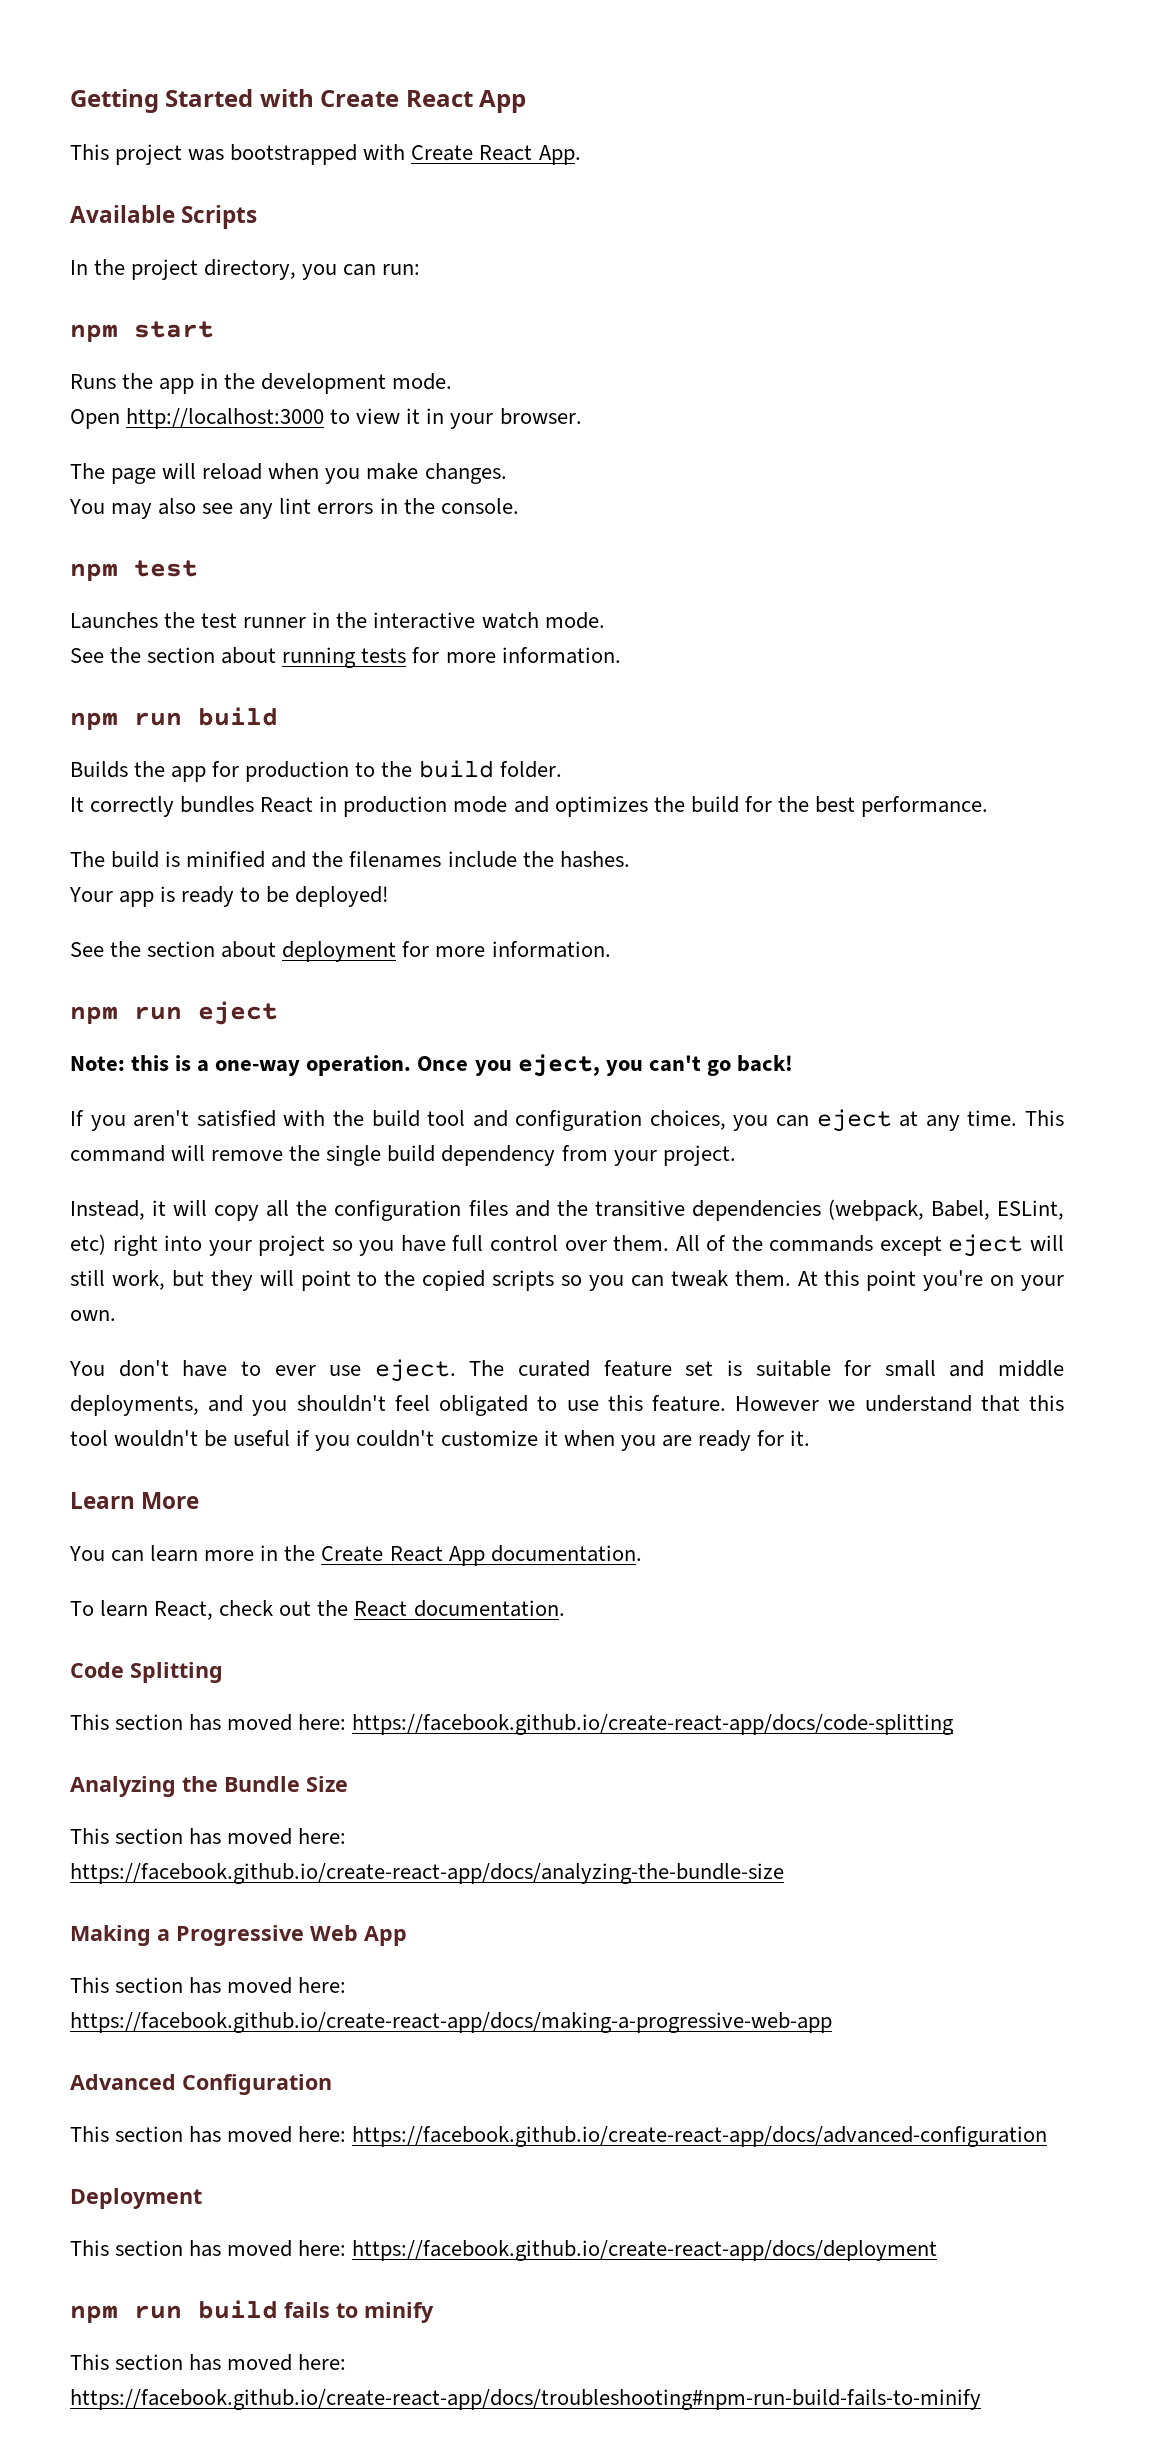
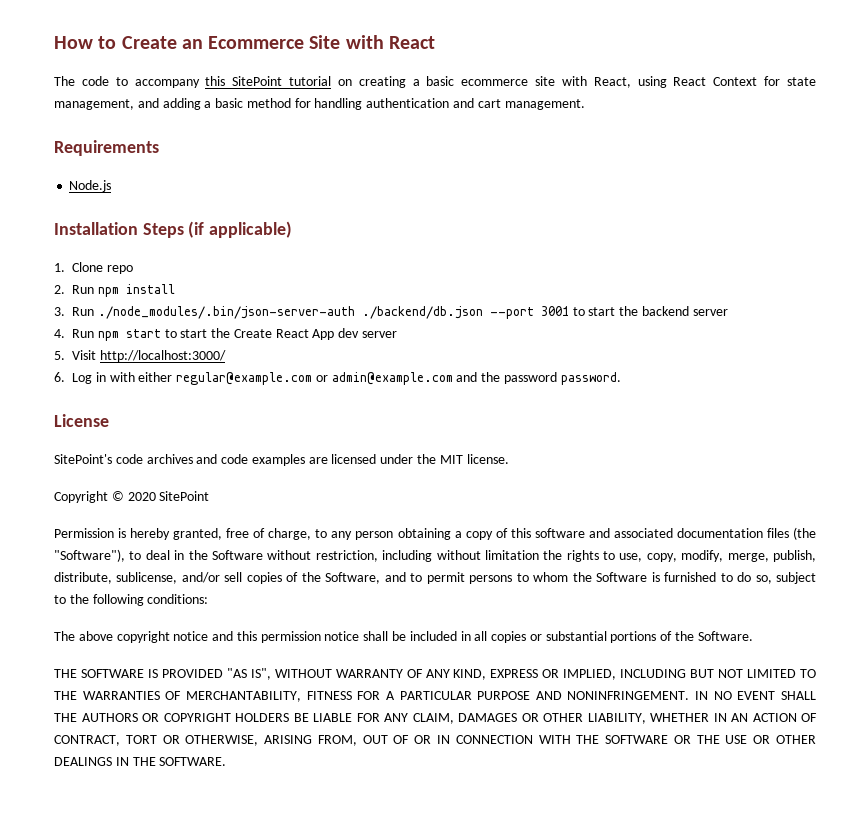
- Getting Started with Create React App
- This project was bootstrapped with Create React App.
- Available Scripts
- In the project directory, you can run:
- npm start
- Runs the app in the development mode.
- Open http://localhost:3000 to view it in your browser.
- The page will reload when you make changes.
- You may also see any lint errors in the console.
- npm test
- Launches the test runner in the interactive watch mode.
- See the section about running tests for more information.
- npm run build
- Builds the app for production to the build folder.
- It correctly bundles React in production mode and optimizes the build for the best performance.
- The build is minified and the filenames include the hashes.
- Your app is ready to be deployed!
- See the section about deployment for more information.
- npm run eject
- Note: this is a one-way operation. Once you eject, you can't go back!
- If you aren't satisfied with the build tool and configuration choices, you can eject at any time. This command will remove the single build dependency from your project.
- Instead, it will copy all the configuration files and the transitive dependencies (webpack, Babel, ESLint, etc) right into your project so you have full control over them. All of the commands except eject will still work, but they will point to the copied scripts so you can tweak them. At this point you're on your own.
- You don't have to ever use eject. The curated feature set is suitable for small and middle deployments, and you shouldn't feel obligated to use this feature. However we understand that this tool wouldn't be useful if you couldn't customize it when you are ready for it.
- Learn More
- You can learn more in the Create React App documentation.
- To learn React, check out the React documentation.
- Code Splitting
- This section has moved here: https://facebook.github.io/create-react-app/docs/code-splitting
- Analyzing the Bundle Size
- This section has moved here: https://facebook.github.io/create-react-app/docs/analyzing-the-bundle-size
- Making a Progressive Web App
- This section has moved here: https://facebook.github.io/create-react-app/docs/making-a-progressive-web-app
- Advanced Configuration
- This section has moved here: https://facebook.github.io/create-react-app/docs/advanced-configuration
- Deployment
- This section has moved here: https://facebook.github.io/create-react-app/docs/deployment
- npm run build fails to minify
- This section has moved here: https://facebook.github.io/create-react-app/docs/troubleshooting#npm-run-build-fails-to-minify
+ How to Create an Ecommerce Site with React
+ The code to accompany this SitePoint tutorial on creating a basic ecommerce site with React, using React Context for state management, and adding a basic method for handling authentication and cart management.
+ Requirements
+ Node.js
+ Installation Steps (if applicable)
+ 1. Clone repo
+ 2. Run npm install
+ 3. Run ./node_modules/.bin/json-server-auth ./backend/db.json --port 3001 to start the backend server
+ 4. Run npm start to start the Create React App dev server
+ 5. Visit http://localhost:3000/
+ 6. Log in with either regular@example.com or admin@example.com and the password password.
+ License
+ SitePoint's code archives and code examples are licensed under the MIT license.
+ Copyright © 2020 SitePoint
+ Permission is hereby granted, free of charge, to any person obtaining a copy of this software and associated documentation files (the "Software"), to deal in the Software without restriction, including without limitation the rights to use, copy, modify, merge, publish, distribute, sublicense, and/or sell copies of the Software, and to permit persons to whom the Software is furnished to do so, subject to the following conditions:
+ The above copyright notice and this permission notice shall be included in all copies or substantial portions of the Software.
+ THE SOFTWARE IS PROVIDED "AS IS", WITHOUT WARRANTY OF ANY KIND, EXPRESS OR IMPLIED, INCLUDING BUT NOT LIMITED TO THE WARRANTIES OF MERCHANTABILITY, FITNESS FOR A PARTICULAR PURPOSE AND NONINFRINGEMENT. IN NO EVENT SHALL THE AUTHORS OR COPYRIGHT HOLDERS BE LIABLE FOR ANY CLAIM, DAMAGES OR OTHER LIABILITY, WHETHER IN AN ACTION OF CONTRACT, TORT OR OTHERWISE, ARISING FROM, OUT OF OR IN CONNECTION WITH THE SOFTWARE OR THE USE OR OTHER DEALINGS IN THE SOFTWARE.

